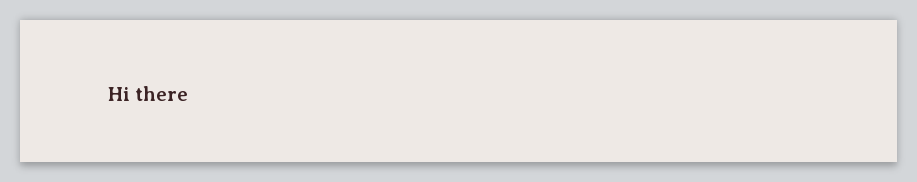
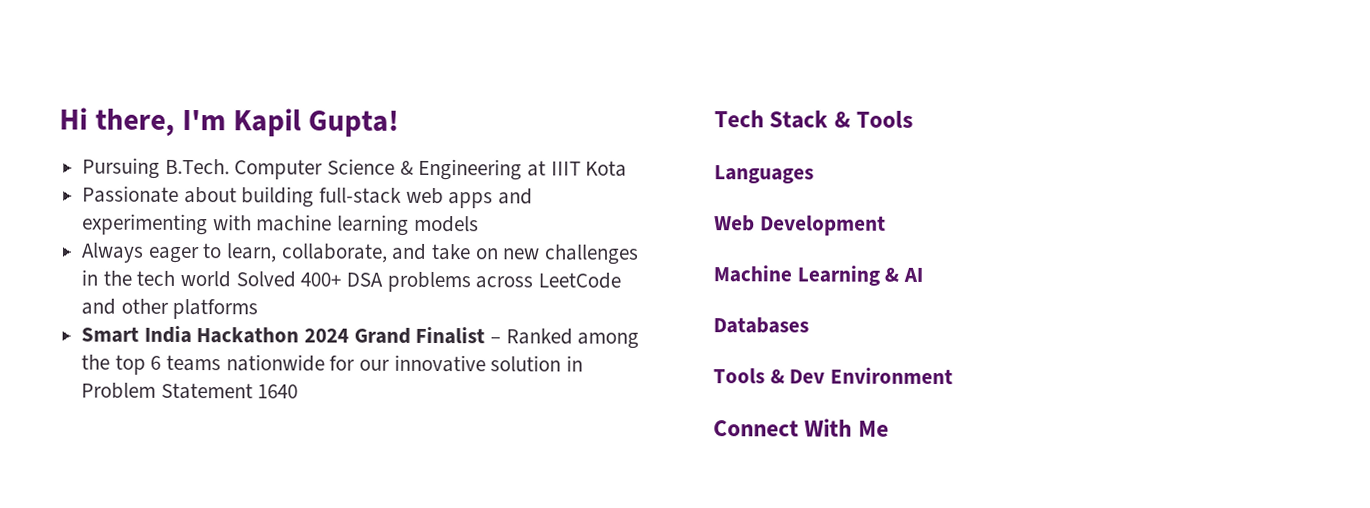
- Hi there
+ Hi there, I'm Kapil Gupta!
+ Pursuing B.Tech. Computer Science & Engineering at IIIT Kota
+ Passionate about building full-stack web apps and experimenting with machine learning models
+ Always eager to learn, collaborate, and take on new challenges in the tech world Solved 400+ DSA problems across LeetCode and other platforms
+ Smart India Hackathon 2024 Grand Finalist – Ranked among the top 6 teams nationwide for our innovative solution in Problem Statement 1640
+ Tech Stack & Tools
+ Languages
+ Web Development
+ Machine Learning & AI
+ Databases
+ Tools & Dev Environment
+ Connect With Me

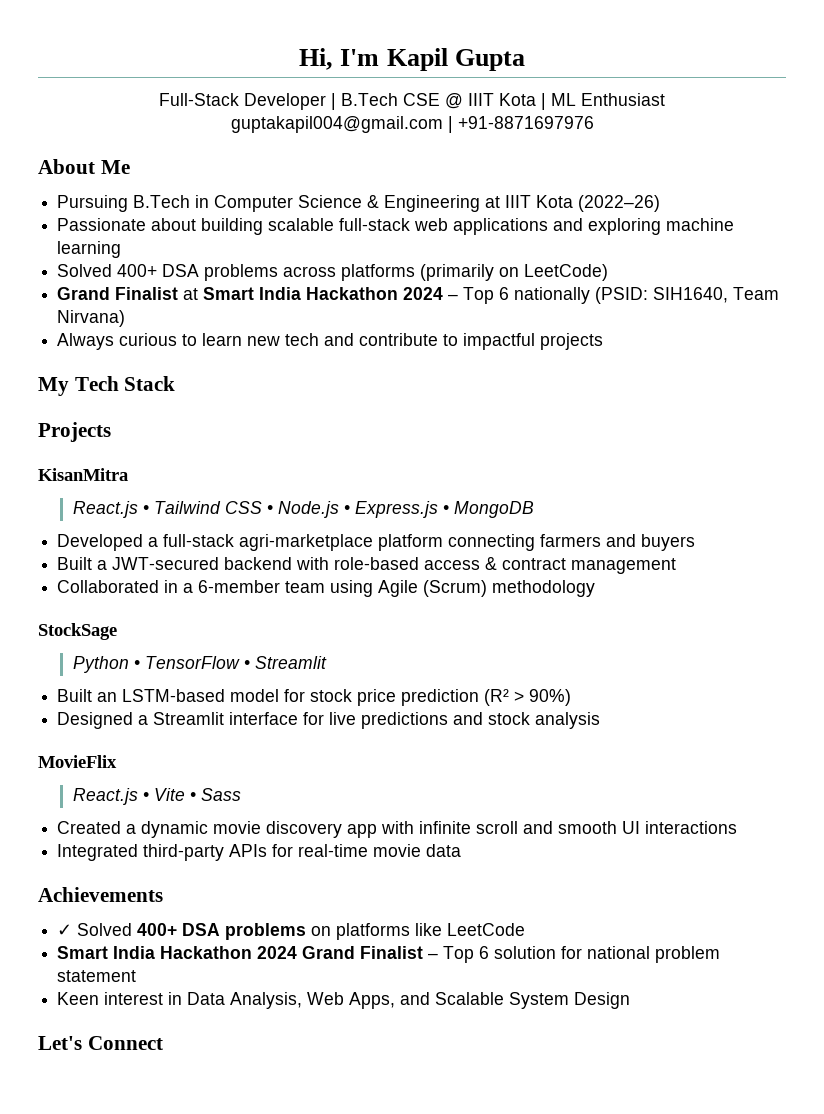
- Hi there, I'm Kapil Gupta!
+ Hi, I'm Kapil Gupta
+ Full-Stack Developer | B.Tech CSE @ IIIT Kota | ML Enthusiast
+ guptakapil004@gmail.com | +91-8871697976
+ About Me
- Pursuing B.Tech. Computer Science & Engineering at IIIT Kota
+ Pursuing B.Tech in Computer Science & Engineering at IIIT Kota (2022–26)
- Passionate about building full-stack web apps and experimenting with machine learning models
- Always eager to learn, collaborate, and take on new challenges in the tech world Solved 400+ DSA problems across LeetCode and other platforms
+ Passionate about building scalable full-stack web applications and exploring machine learning
+ Solved 400+ DSA problems across platforms (primarily on LeetCode)
+ Grand Finalist at Smart India Hackathon 2024 – Top 6 nationally (PSID: SIH1640, Team Nirvana)
+ Always curious to learn new tech and contribute to impactful projects
+ My Tech Stack
+ Projects
+ KisanMitra
+ React.js • Tailwind CSS • Node.js • Express.js • MongoDB
+ Developed a full-stack agri-marketplace platform connecting farmers and buyers
+ Built a JWT-secured backend with role-based access & contract management
+ Collaborated in a 6-member team using Agile (Scrum) methodology
+ StockSage
+ Python • TensorFlow • Streamlit
+ Built an LSTM-based model for stock price prediction (R² > 90%)
+ Designed a Streamlit interface for live predictions and stock analysis
+ MovieFlix
+ React.js • Vite • Sass
+ Created a dynamic movie discovery app with infinite scroll and smooth UI interactions
+ Integrated third-party APIs for real-time movie data
+ Achievements
+ ✓ Solved 400+ DSA problems on platforms like LeetCode
- Smart India Hackathon 2024 Grand Finalist – Ranked among the top 6 teams nationwide for our innovative solution in Problem Statement 1640
- Tech Stack & Tools
- Languages
- Web Development
- Machine Learning & AI
- Databases
- Tools & Dev Environment
- Connect With Me
+ Smart India Hackathon 2024 Grand Finalist – Top 6 solution for national problem statement
+ Keen interest in Data Analysis, Web Apps, and Scalable System Design
+ Let's Connect

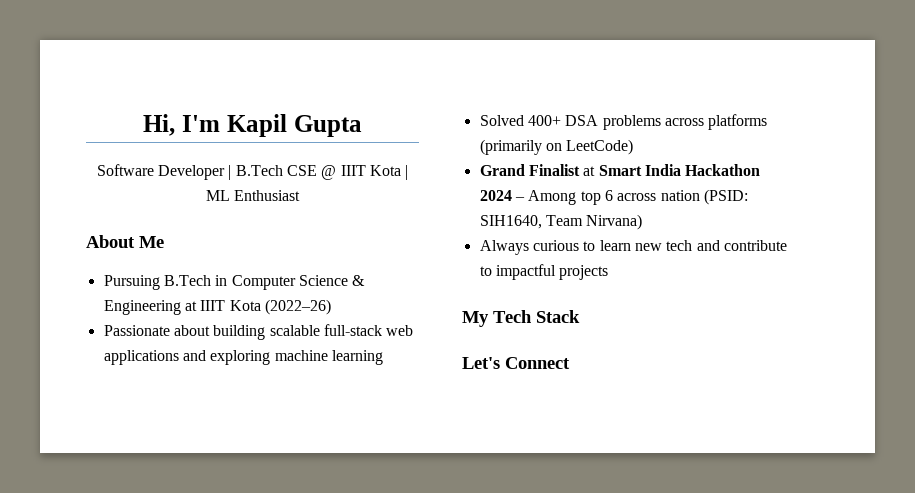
- Full-Stack Developer | B.Tech CSE @ IIIT Kota | ML Enthusiast
+ Software Developer | B.Tech CSE @ IIIT Kota | ML Enthusiast
- guptakapil004@gmail.com | +91-8871697976
- Grand Finalist at Smart India Hackathon 2024 – Top 6 nationally (PSID: SIH1640, Team Nirvana)
+ Grand Finalist at Smart India Hackathon 2024 – Among top 6 across nation (PSID: SIH1640, Team Nirvana)
- Projects
- KisanMitra
- React.js • Tailwind CSS • Node.js • Express.js • MongoDB
- Developed a full-stack agri-marketplace platform connecting farmers and buyers
- Built a JWT-secured backend with role-based access & contract management
- Collaborated in a 6-member team using Agile (Scrum) methodology
- StockSage
- Python • TensorFlow • Streamlit
- Built an LSTM-based model for stock price prediction (R² > 90%)
- Designed a Streamlit interface for live predictions and stock analysis
- MovieFlix
- React.js • Vite • Sass
- Created a dynamic movie discovery app with infinite scroll and smooth UI interactions
- Integrated third-party APIs for real-time movie data
- Achievements
- ✓ Solved 400+ DSA problems on platforms like LeetCode
- Smart India Hackathon 2024 Grand Finalist – Top 6 solution for national problem statement
- Keen interest in Data Analysis, Web Apps, and Scalable System Design

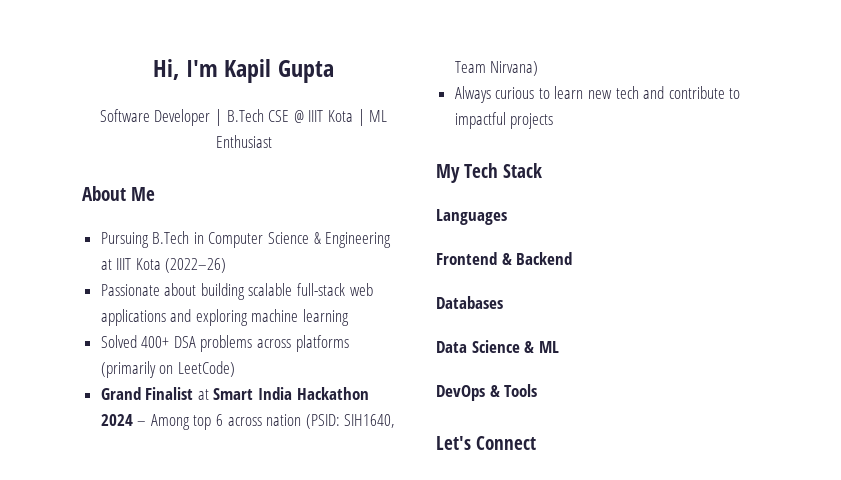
+ Languages
+ Frontend & Backend
+ Databases
+ Data Science & ML
+ DevOps & Tools

